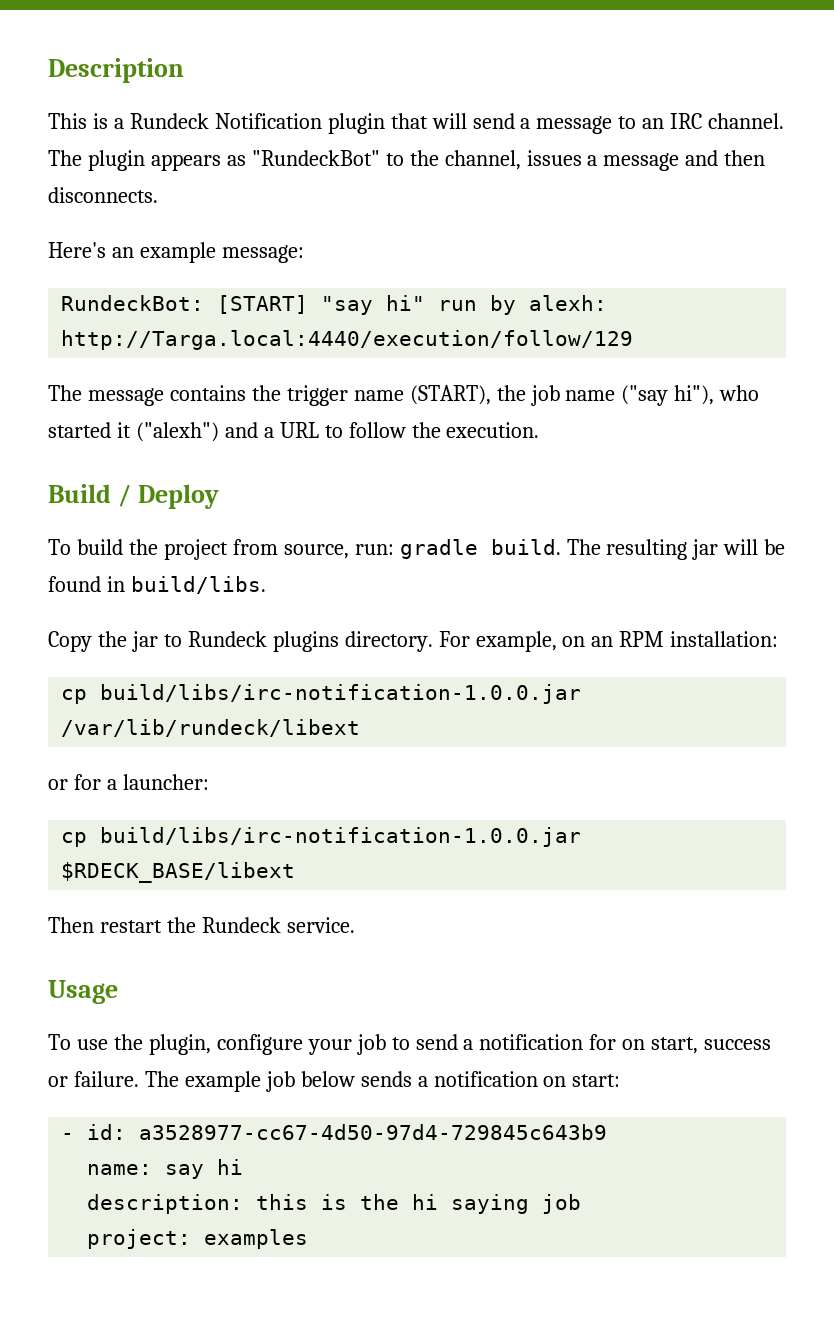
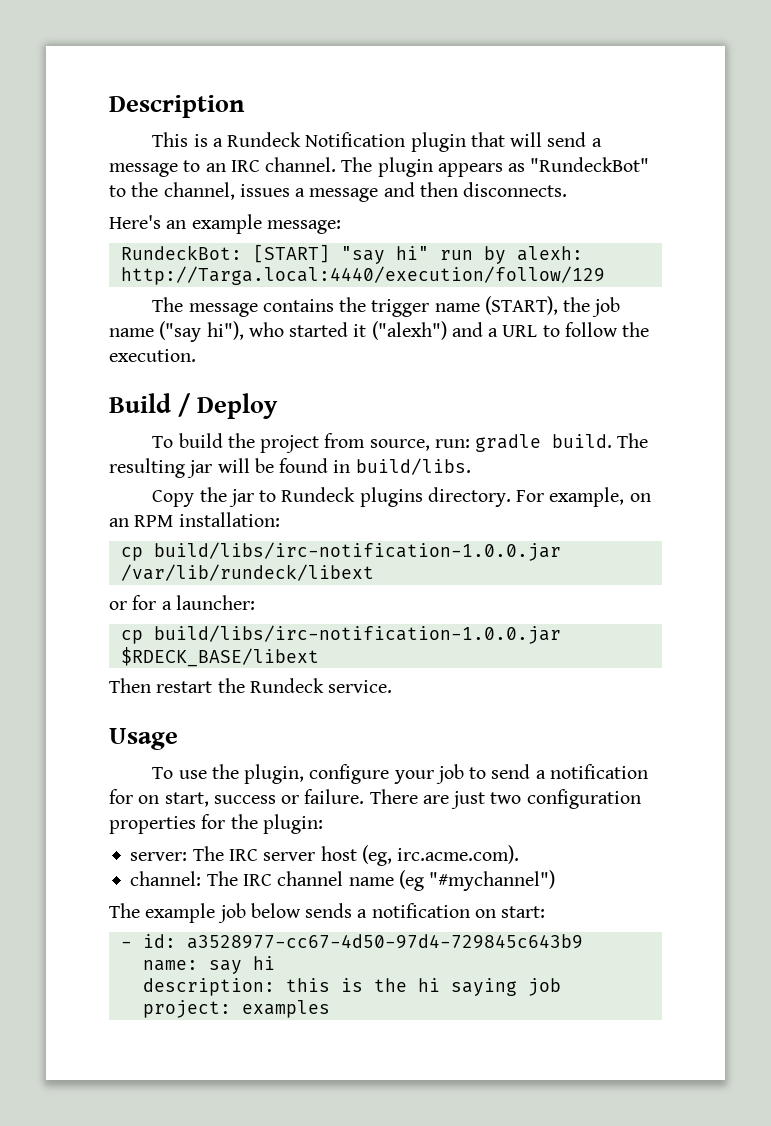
- To use the plugin, configure your job to send a notification for on start, success or failure. The example job below sends a notification on start:
+ To use the plugin, configure your job to send a notification for on start, success or failure. There are just two configuration properties for the plugin:
+ server: The IRC server host (eg, irc.acme.com).
+ channel: The IRC channel name (eg "#mychannel")
+ The example job below sends a notification on start:

